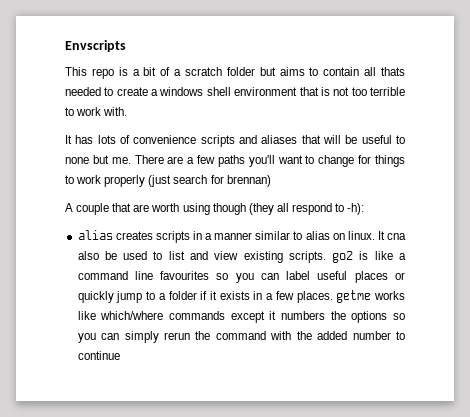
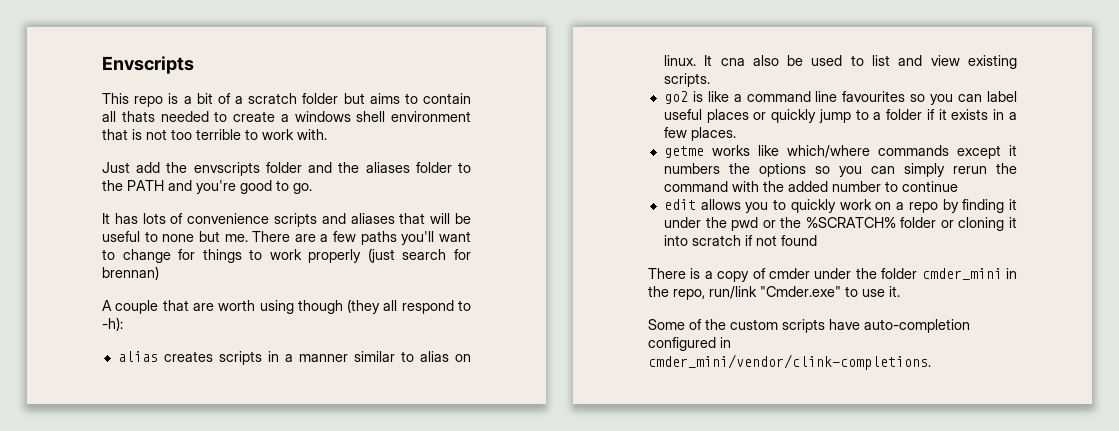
+ Just add the envscripts folder and the aliases folder to the PATH and you're good to go.
- It cna also be used to list and view existing scripts. go2 is like a command line favourites so you can label useful places or quickly jump to a folder if it exists in a few places. getme works like which/where commands except it numbers the options so you can simply rerun the command with the added number to continue
+ It cna also be used to list and view existing scripts.
+ go2 is like a command line favourites so you can label useful places or quickly jump to a folder if it exists in a few places.
+ getme works like which/where commands except it numbers the options so you can simply rerun the command with the added number to continue
+ edit allows you to quickly work on a repo by finding it under the pwd or the %SCRATCH% folder or cloning it into scratch if not found
+ There is a copy of cmder under the folder cmder_mini in the repo, run/link "Cmder.exe" to use it.
+ Some of the custom scripts have auto-completion configured in cmder_mini/vendor/clink-completions.

